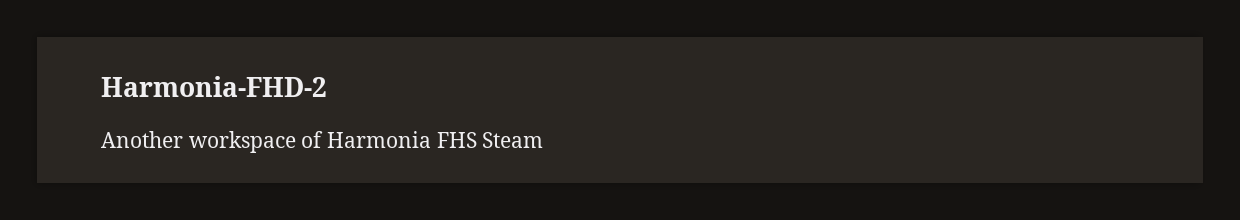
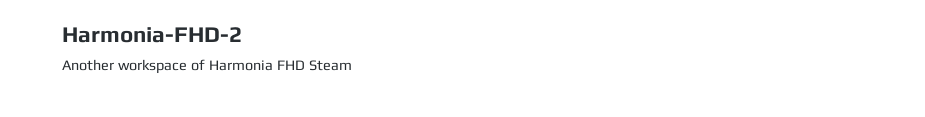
- Another workspace of Harmonia FHS Steam
+ Another workspace of Harmonia FHD Steam

